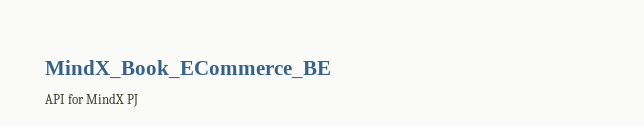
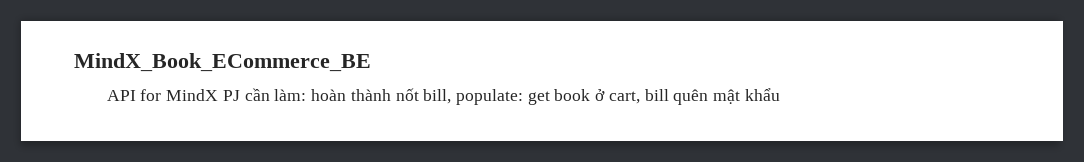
- API for MindX PJ
+ API for MindX PJ cần làm: hoàn thành nốt bill, populate: get book ở cart, bill quên mật khẩu

